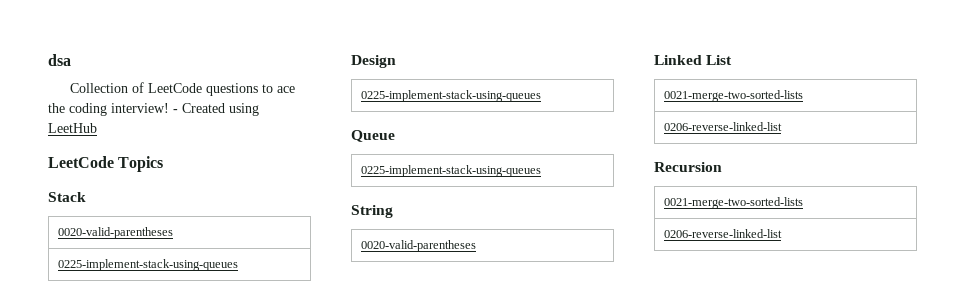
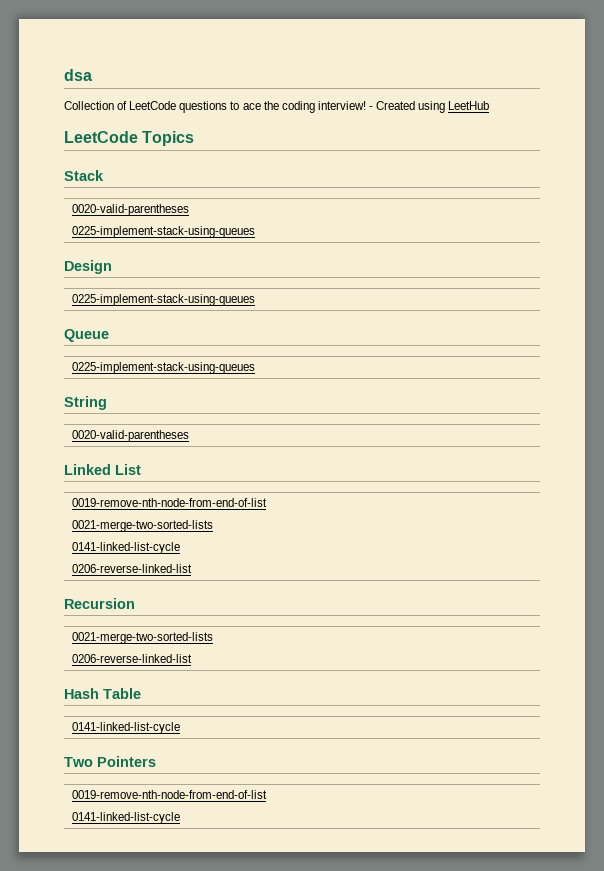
  Linked List
+ 0019-remove-nth-node-from-end-of-list
  0021-merge-two-sorted-lists
+ 0141-linked-list-cycle
+ Hash Table
+ 0141-linked-list-cycle
+ Two Pointers
+ 0019-remove-nth-node-from-end-of-list
+ 0141-linked-list-cycle

